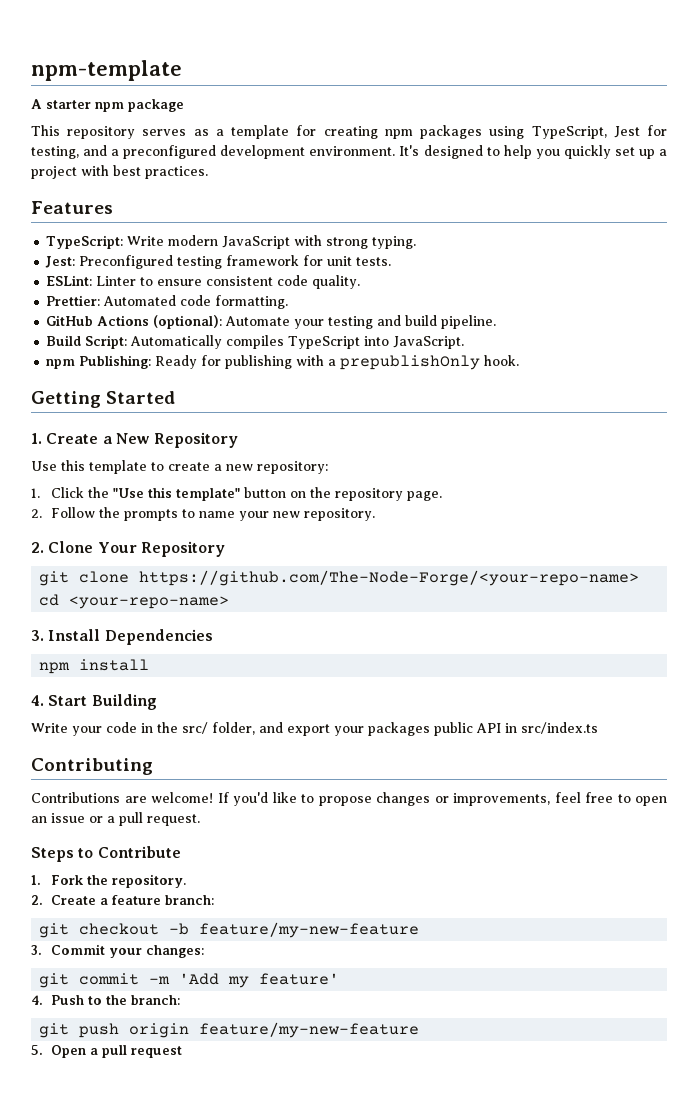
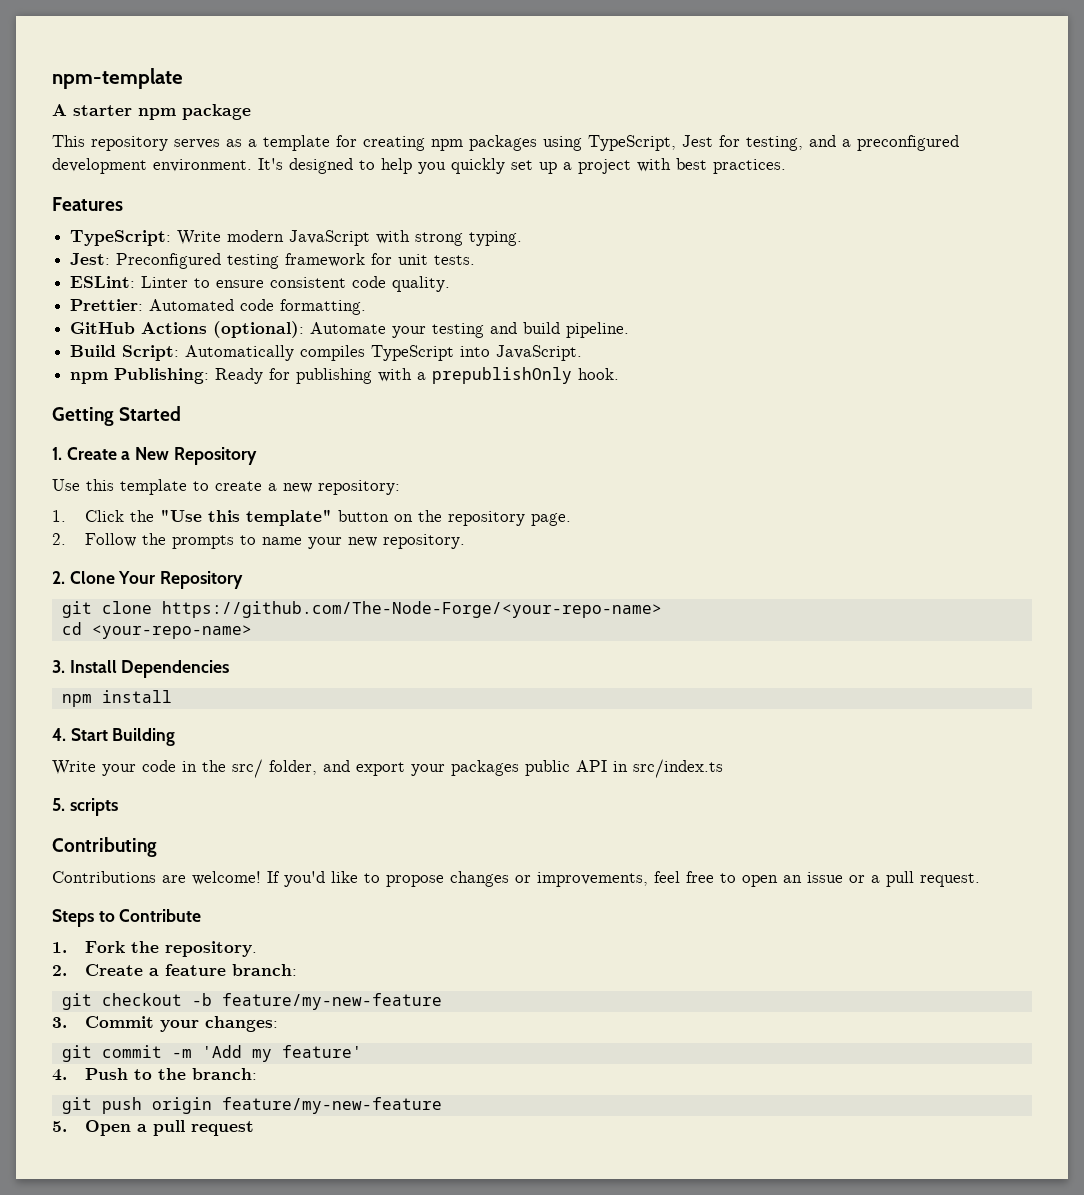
+ 5. scripts

